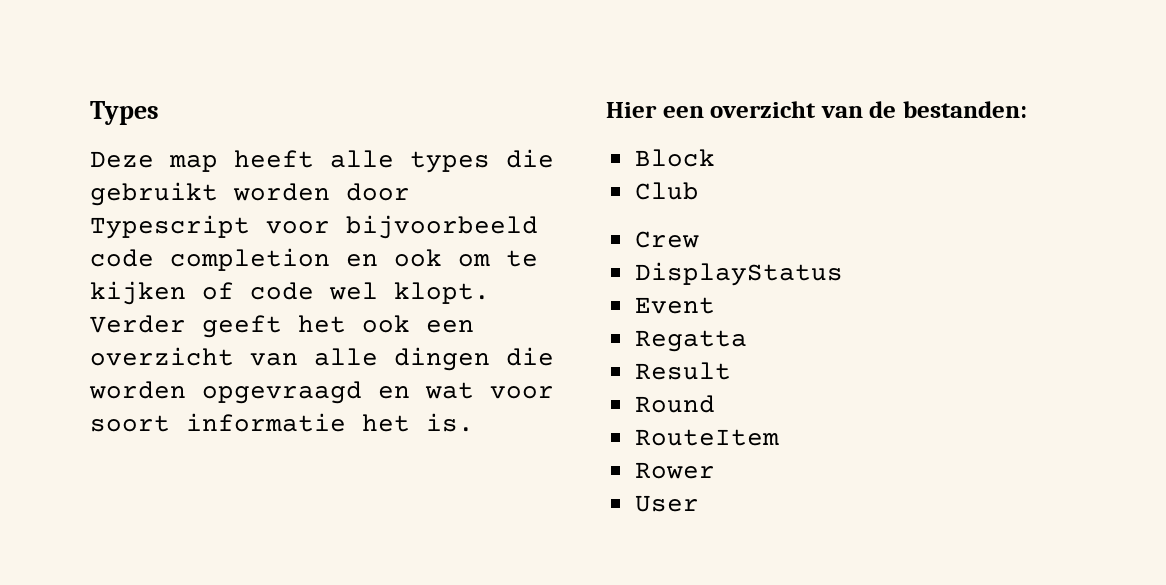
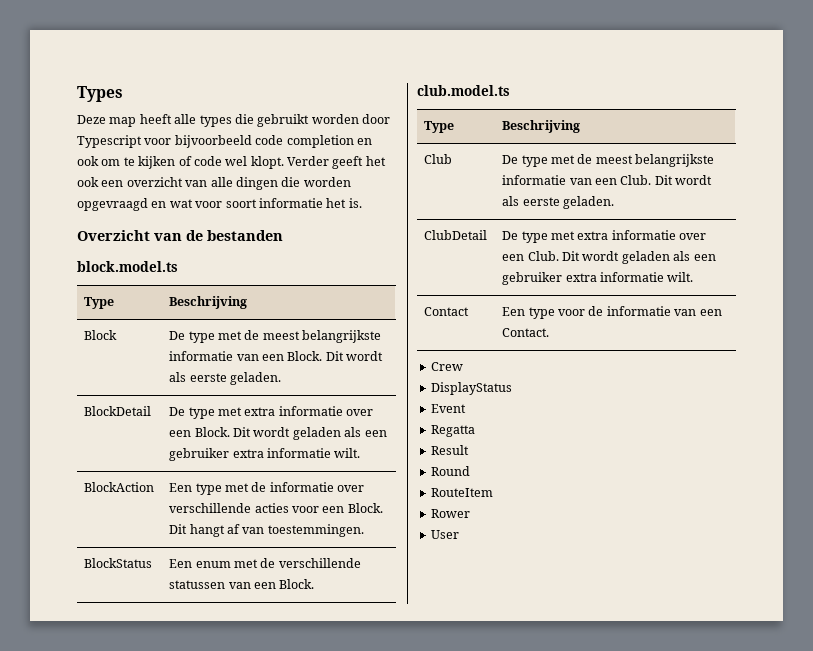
- Hier een overzicht van de bestanden:
- Block
- Club
+ Overzicht van de bestanden
+ block.model.ts
+ Type | Beschrijving
+ Block | De type met de meest belangrijkste informatie van een Block. Dit wordt als eerste geladen.
+ BlockDetail | De type met extra informatie over een Block. Dit wordt geladen als een gebruiker extra informatie wilt.
+ BlockAction | Een type met de informatie over verschillende acties voor een Block. Dit hangt af van toestemmingen.
+ BlockStatus | Een enum met de verschillende statussen van een Block.
+ club.model.ts
+ Type | Beschrijving
+ Club | De type met de meest belangrijkste informatie van een Club. Dit wordt als eerste geladen.
+ ClubDetail | De type met extra informatie over een Club. Dit wordt geladen als een gebruiker extra informatie wilt.
+ Contact | Een type voor de informatie van een Contact.

